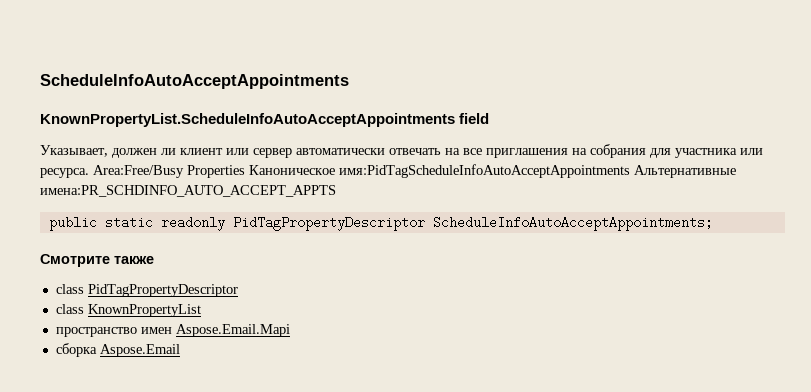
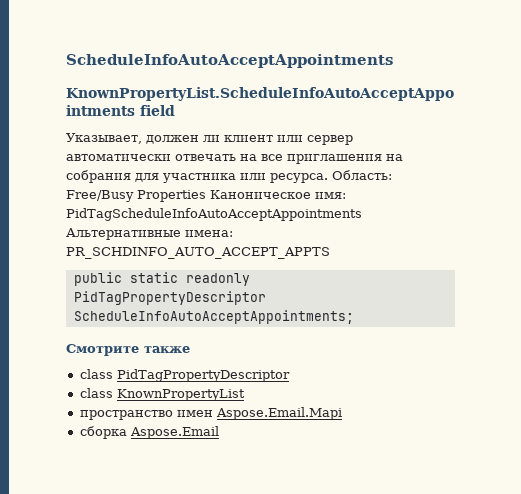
- Area:Free/Busy Properties Каноническое имя:PidTagScheduleInfoAutoAcceptAppointments Альтернативные имена:PR_SCHDINFO_AUTO_ACCEPT_APPTS
+ Область: Free/Busy Properties Каноническое имя: PidTagScheduleInfoAutoAcceptAppointments Альтернативные имена: PR_SCHDINFO_AUTO_ACCEPT_APPTS

